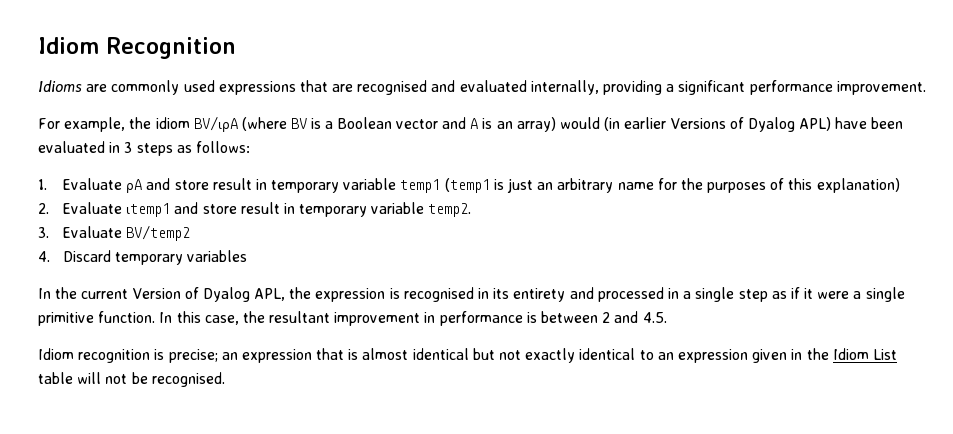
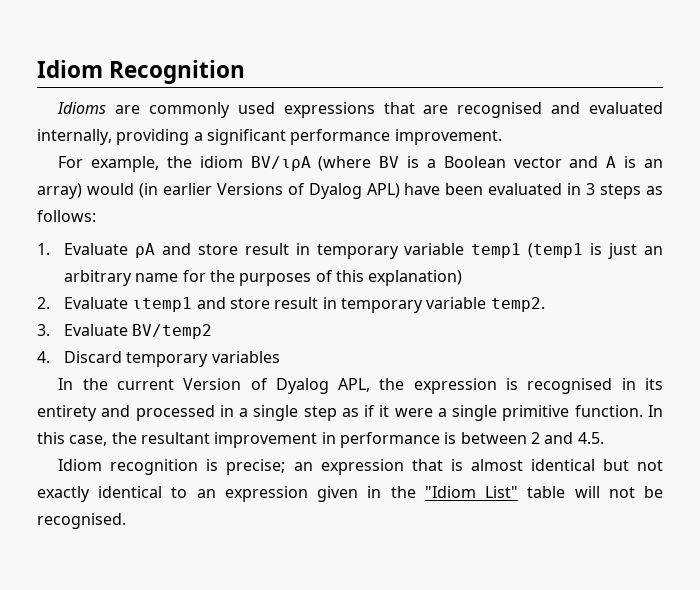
- Idiom recognition is precise; an expression that is almost identical but not exactly identical to an expression given in the Idiom List table will not be recognised.
+ Idiom recognition is precise; an expression that is almost identical but not exactly identical to an expression given in the "Idiom List" table will not be recognised.

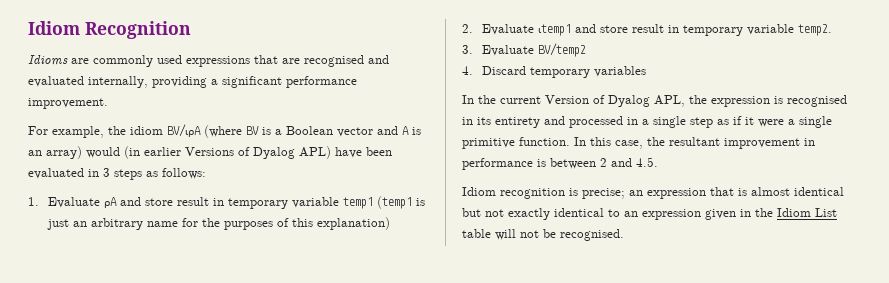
- Idiom recognition is precise; an expression that is almost identical but not exactly identical to an expression given in the "Idiom List" table will not be recognised.
+ Idiom recognition is precise; an expression that is almost identical but not exactly identical to an expression given in the Idiom List table will not be recognised.

